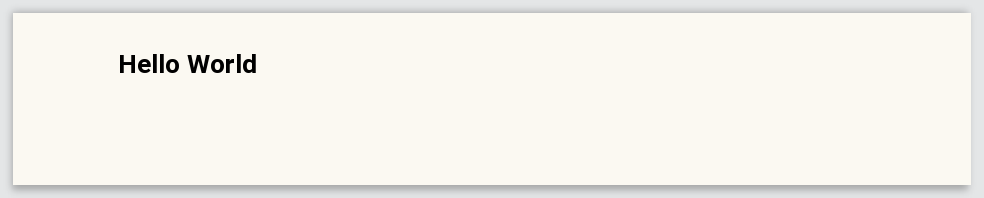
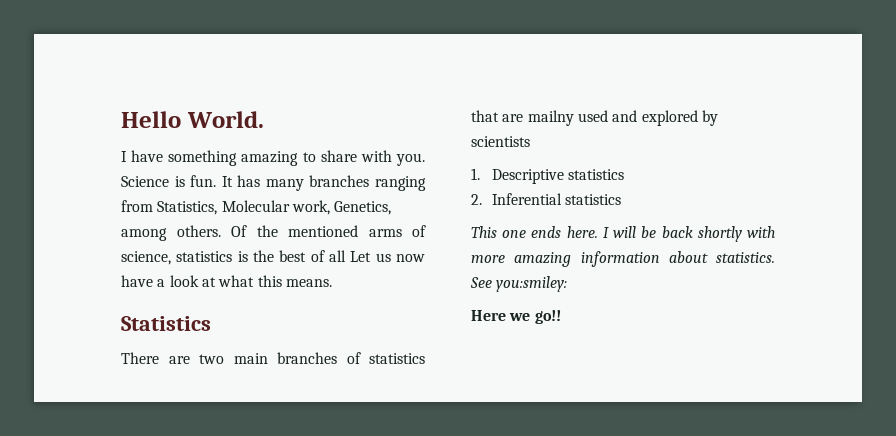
- Hello World
+ Hello World.
+ I have something amazing to share with you. Science is fun. It has many branches ranging from Statistics, Molecular work, Genetics, among others. Of the mentioned arms of science, statistics is the best of all Let us now have a look at what this means.
+ Statistics
+ There are two main branches of statistics that are mailny used and explored by scientists
+ 1. Descriptive statistics
+ 2. Inferential statistics
+ This one ends here. I will be back shortly with more amazing information about statistics. See you:smiley:
+ Here we go!!

